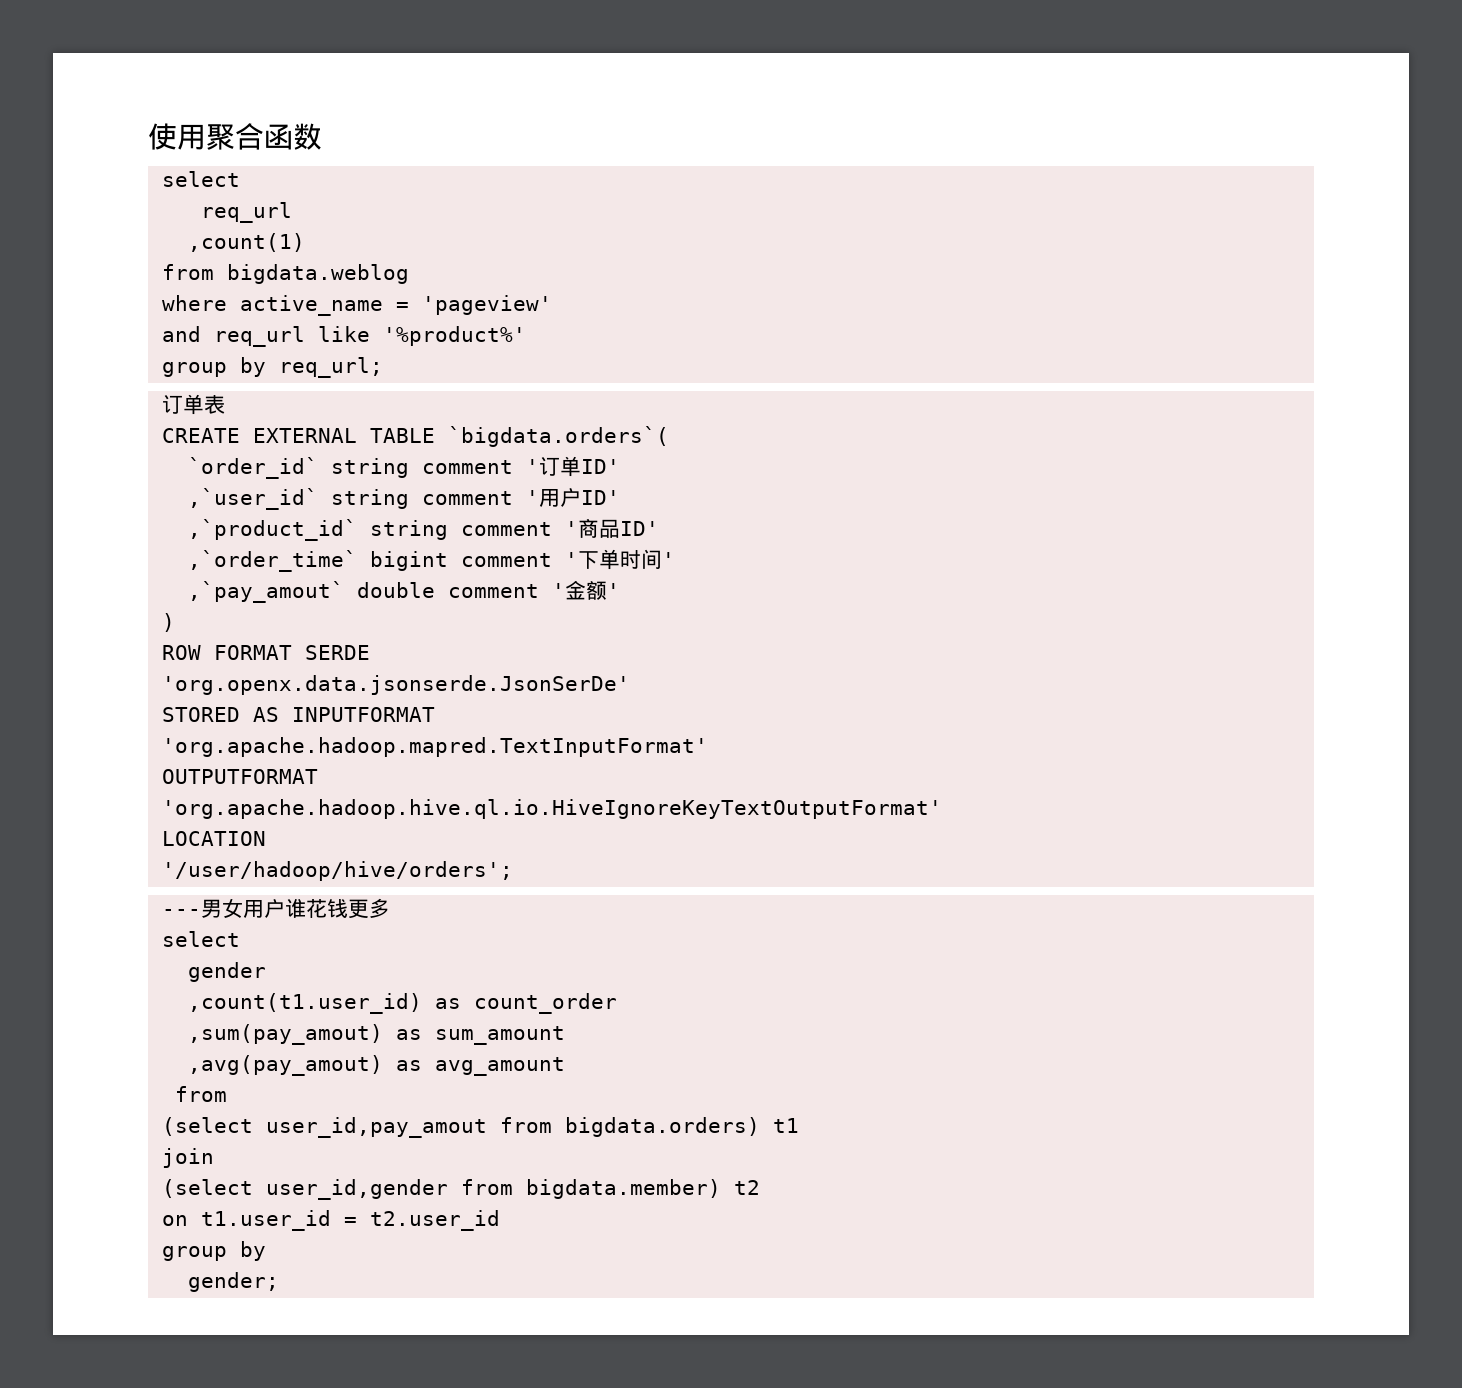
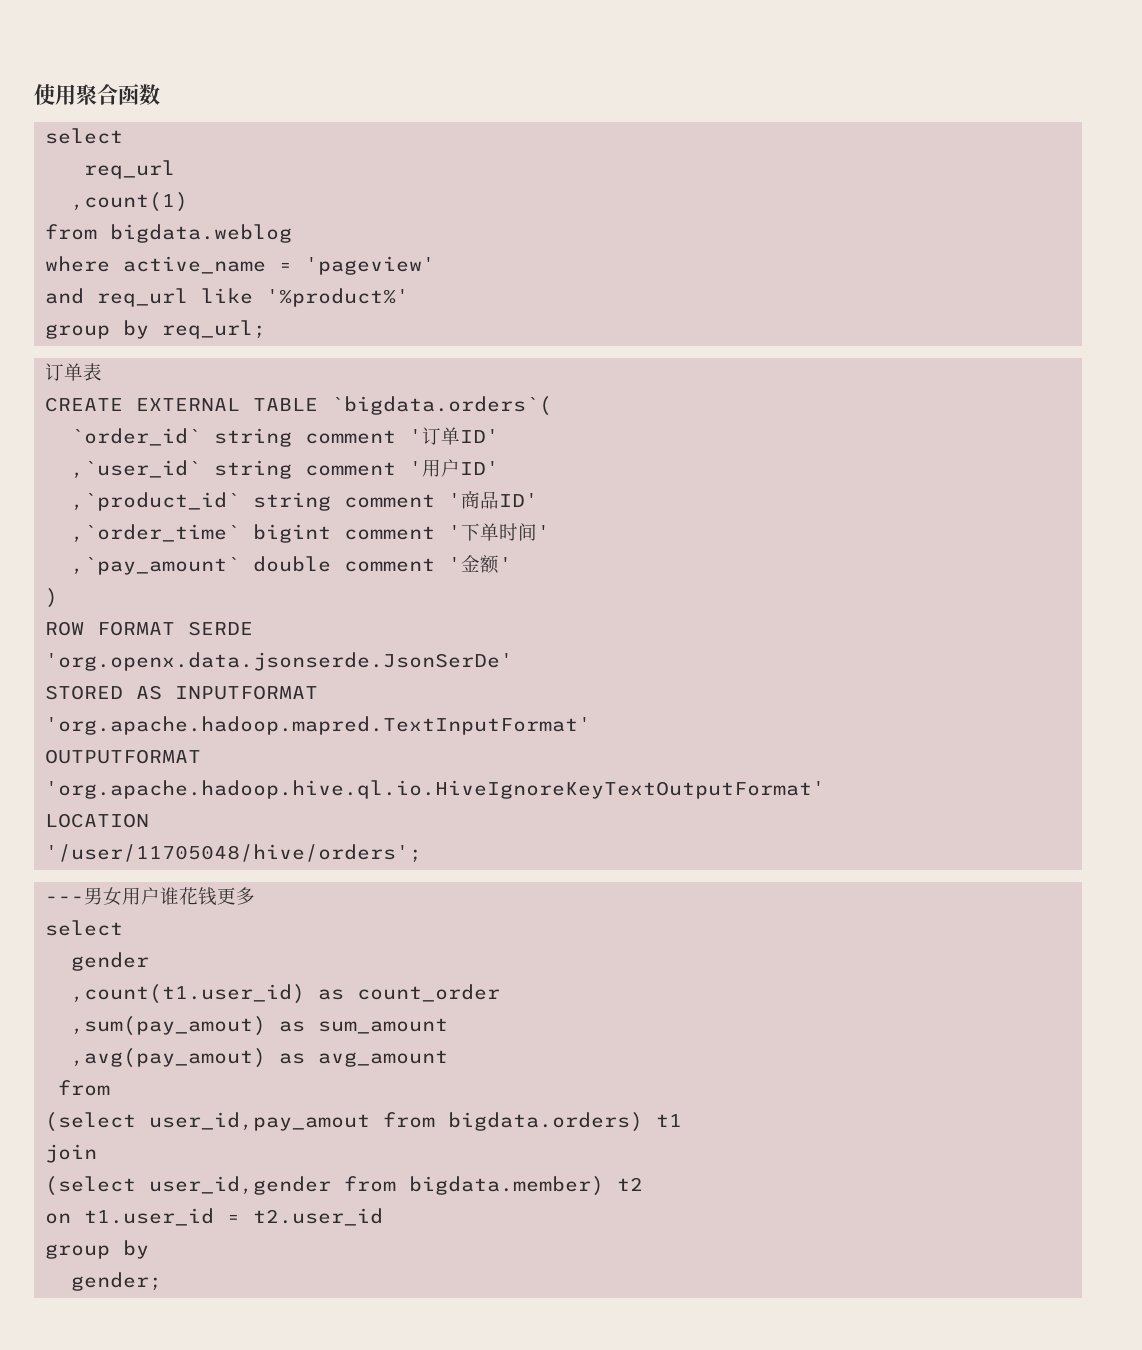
- ,`pay_amout` double comment '金额'
+ ,`pay_amount` double comment '金额'
- '/user/hadoop/hive/orders';
+ '/user/11705048/hive/orders';

